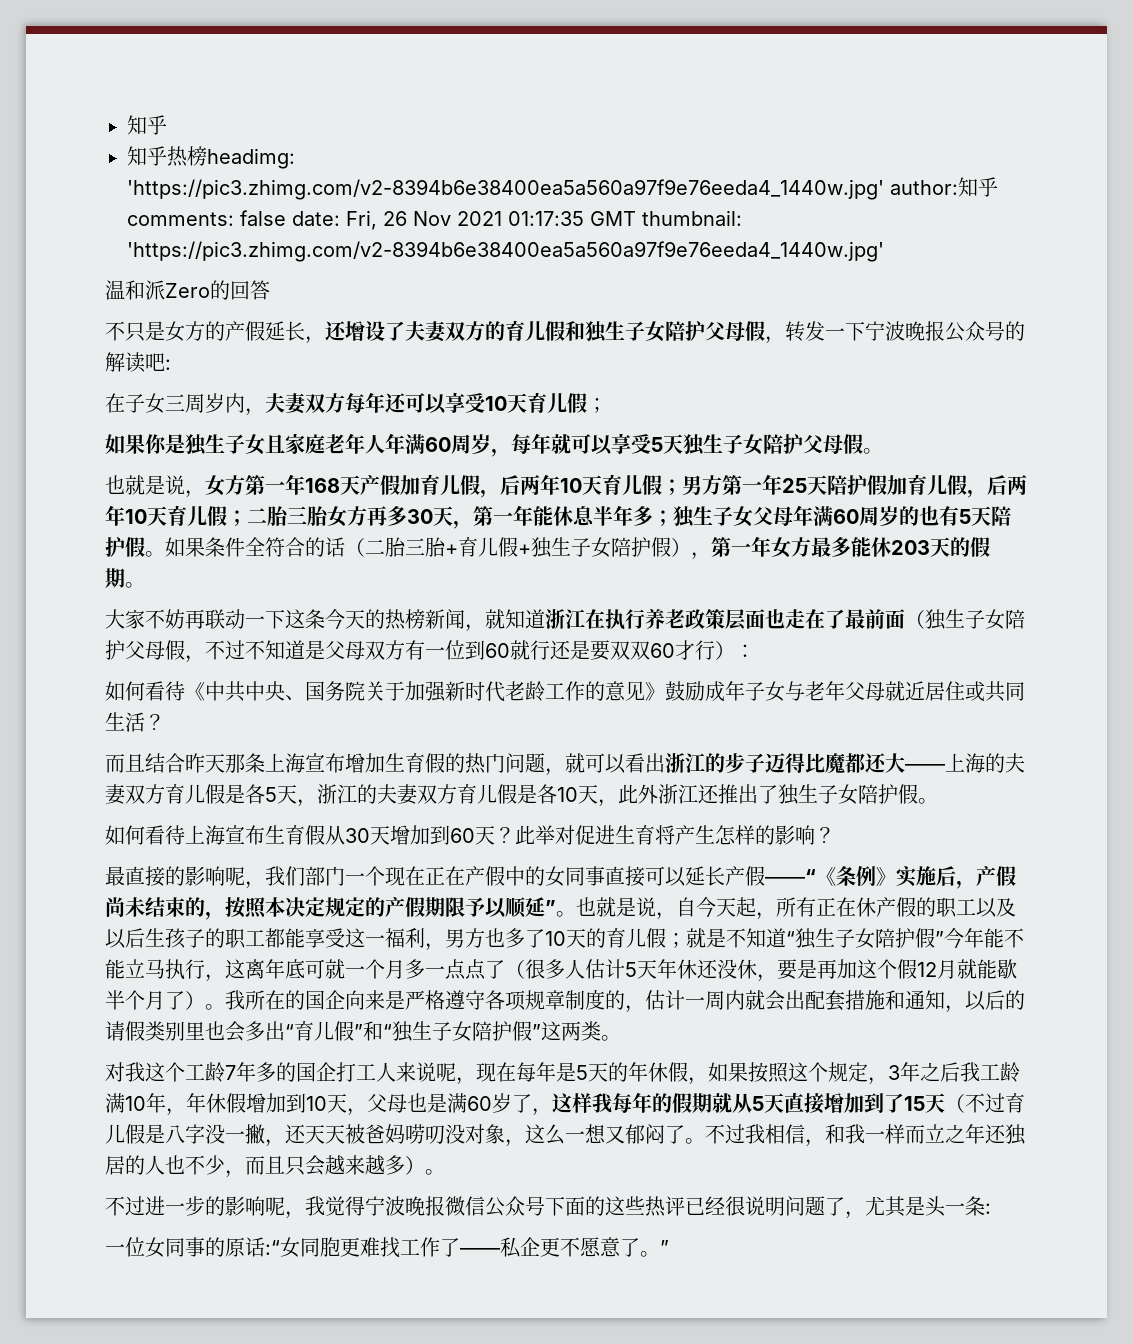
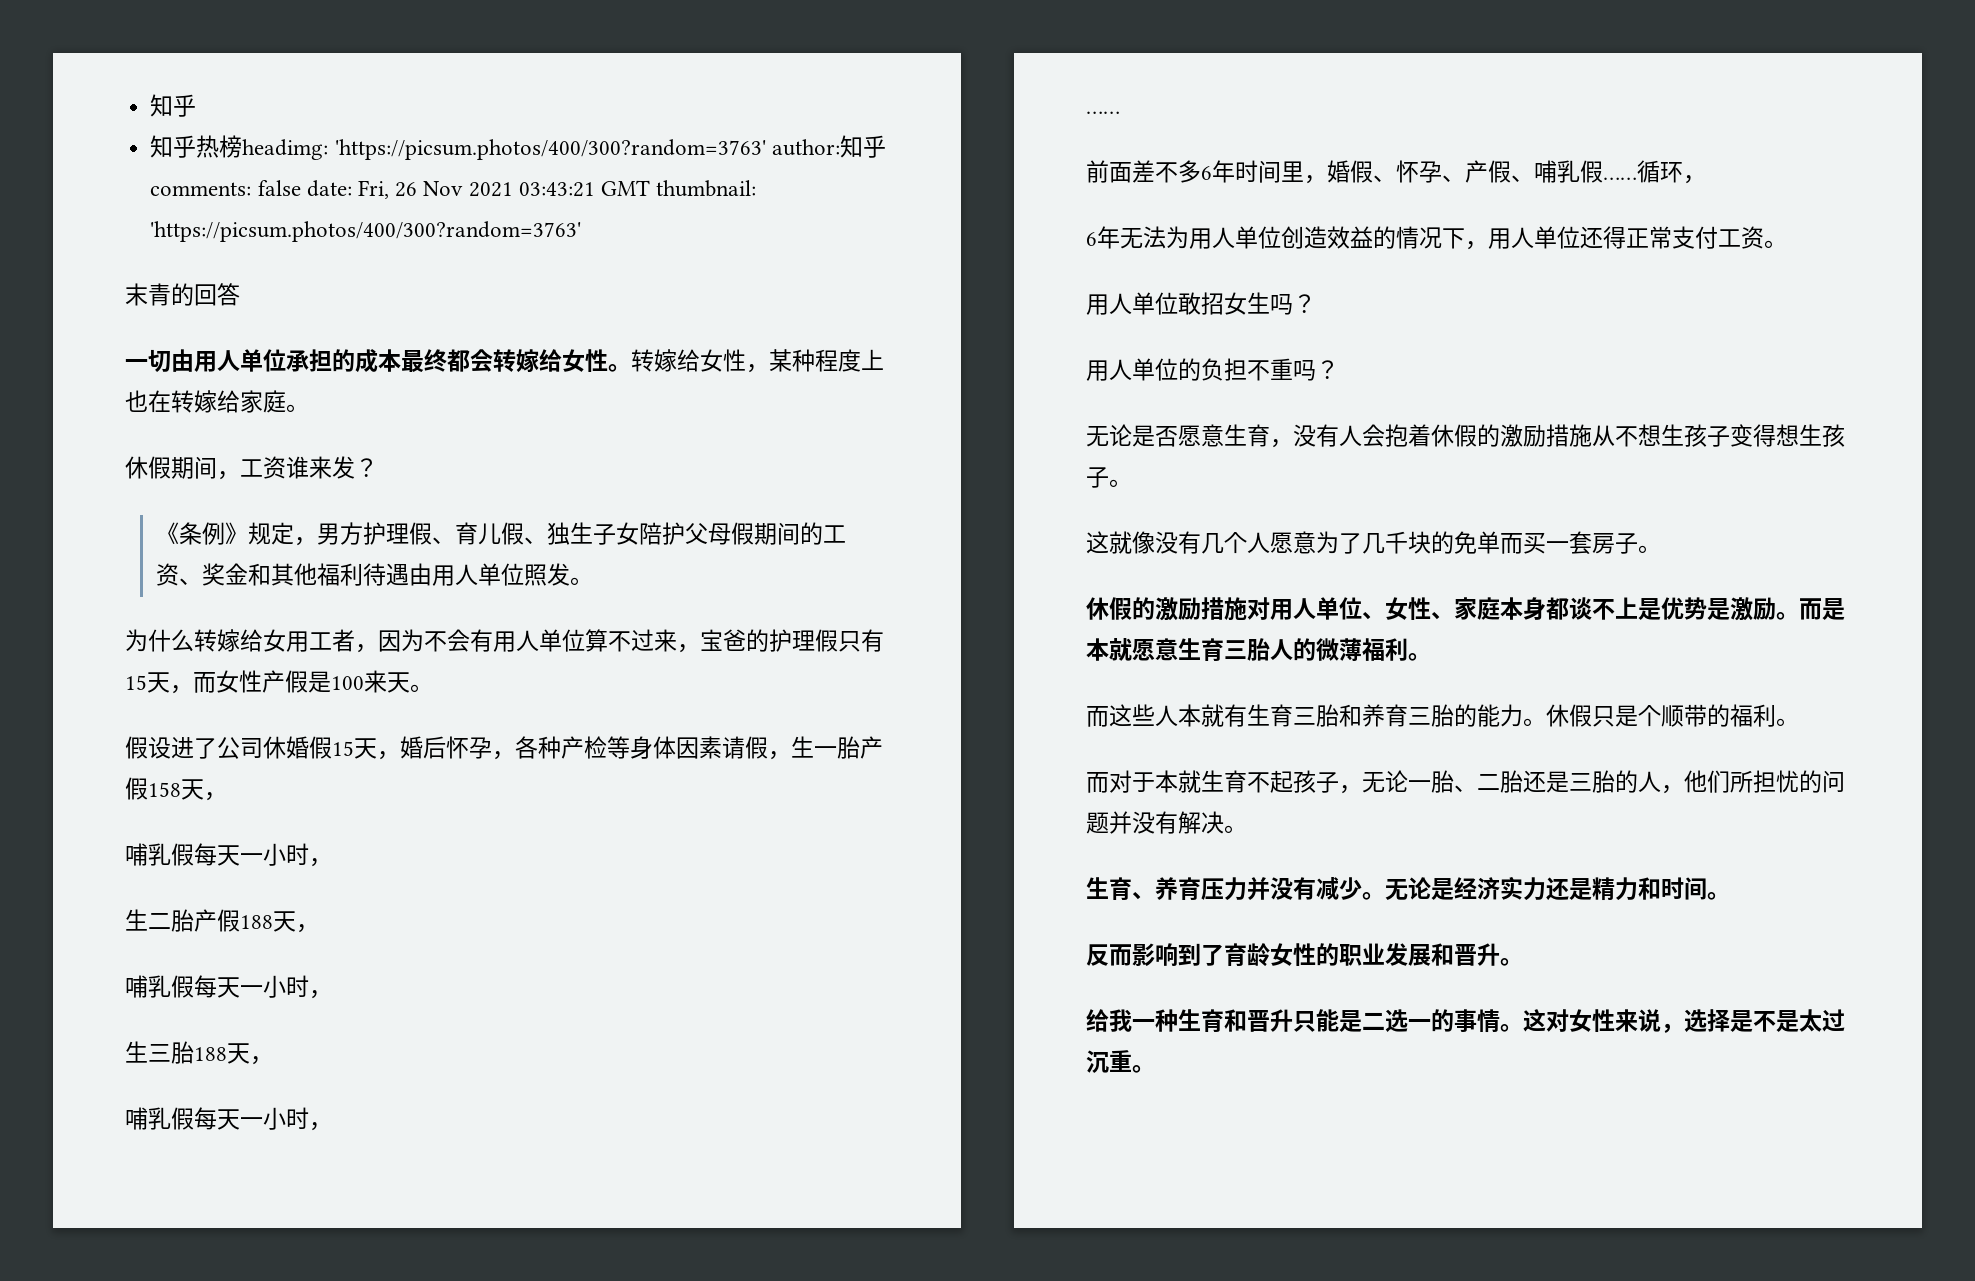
- 知乎热榜headimg: 'https://pic3.zhimg.com/v2-8394b6e38400ea5a560a97f9e76eeda4_1440w.jpg' author:知乎comments: false date: Fri, 26 Nov 2021 01:17:35 GMT thumbnail: 'https://pic3.zhimg.com/v2-8394b6e38400ea5a560a97f9e76eeda4_1440w.jpg'
- 温和派Zero的回答
- 不只是女方的产假延长，还增设了夫妻双方的育儿假和独生子女陪护父母假，转发一下宁波晚报公众号的解读吧:
- 在子女三周岁内，夫妻双方每年还可以享受10天育儿假；
- 如果你是独生子女且家庭老年人年满60周岁，每年就可以享受5天独生子女陪护父母假。
- 也就是说，女方第一年168天产假加育儿假，后两年10天育儿假；男方第一年25天陪护假加育儿假，后两年10天育儿假；二胎三胎女方再多30天，第一年能休息半年多；独生子女父母年满60周岁的也有5天陪护假。如果条件全符合的话（二胎三胎+育儿假+独生子女陪护假），第一年女方最多能休203天的假期。
- 大家不妨再联动一下这条今天的热榜新闻，就知道浙江在执行养老政策层面也走在了最前面（独生子女陪护父母假，不过不知道是父母双方有一位到60就行还是要双双60才行）：
- 如何看待《中共中央、国务院关于加强新时代老龄工作的意见》鼓励成年子女与老年父母就近居住或共同生活？
- 而且结合昨天那条上海宣布增加生育假的热门问题，就可以看出浙江的步子迈得比魔都还大——上海的夫妻双方育儿假是各5天，浙江的夫妻双方育儿假是各10天，此外浙江还推出了独生子女陪护假。
- 如何看待上海宣布生育假从30天增加到60天？此举对促进生育将产生怎样的影响？
- 最直接的影响呢，我们部门一个现在正在产假中的女同事直接可以延长产假——“《条例》实施后，产假尚未结束的，按照本决定规定的产假期限予以顺延”。也就是说，自今天起，所有正在休产假的职工以及以后生孩子的职工都能享受这一福利，男方也多了10天的育儿假；就是不知道“独生子女陪护假”今年能不能立马执行，这离年底可就一个月多一点点了（很多人估计5天年休还没休，要是再加这个假12月就能歇半个月了）。我所在的国企向来是严格遵守各项规章制度的，估计一周内就会出配套措施和通知，以后的请假类别里也会多出“育儿假”和“独生子女陪护假”这两类。
- 对我这个工龄7年多的国企打工人来说呢，现在每年是5天的年休假，如果按照这个规定，3年之后我工龄满10年，年休假增加到10天，父母也是满60岁了，这样我每年的假期就从5天直接增加到了15天（不过育儿假是八字没一撇，还天天被爸妈唠叨没对象，这么一想又郁闷了。不过我相信，和我一样而立之年还独居的人也不少，而且只会越来越多）。
- 不过进一步的影响呢，我觉得宁波晚报微信公众号下面的这些热评已经很说明问题了，尤其是头一条:
- 一位女同事的原话:“女同胞更难找工作了——私企更不愿意了。”
+ 知乎热榜headimg: 'https://picsum.photos/400/300?random=3763' author:知乎comments: false date: Fri, 26 Nov 2021 03:43:21 GMT thumbnail: 'https://picsum.photos/400/300?random=3763'
+ 末青的回答
+ 一切由用人单位承担的成本最终都会转嫁给女性。转嫁给女性，某种程度上也在转嫁给家庭。
+ 休假期间，工资谁来发？
+ 《条例》规定，男方护理假、育儿假、独生子女陪护父母假期间的工资、奖金和其他福利待遇由用人单位照发。
+ 为什么转嫁给女用工者，因为不会有用人单位算不过来，宝爸的护理假只有15天，而女性产假是100来天。
+ 假设进了公司休婚假15天，婚后怀孕，各种产检等身体因素请假，生一胎产假158天，
+ 哺乳假每天一小时，
+ 生二胎产假188天，
+ 哺乳假每天一小时，
+ 生三胎188天，
+ 哺乳假每天一小时，
+ ……
+ 前面差不多6年时间里，婚假、怀孕、产假、哺乳假……循环，
+ 6年无法为用人单位创造效益的情况下，用人单位还得正常支付工资。
+ 用人单位敢招女生吗？
+ 用人单位的负担不重吗？
+ 无论是否愿意生育，没有人会抱着休假的激励措施从不想生孩子变得想生孩子。
+ 这就像没有几个人愿意为了几千块的免单而买一套房子。
+ 休假的激励措施对用人单位、女性、家庭本身都谈不上是优势是激励。而是本就愿意生育三胎人的微薄福利。
+ 而这些人本就有生育三胎和养育三胎的能力。休假只是个顺带的福利。
+ 而对于本就生育不起孩子，无论一胎、二胎还是三胎的人，他们所担忧的问题并没有解决。
+ 生育、养育压力并没有减少。无论是经济实力还是精力和时间。
+ 反而影响到了育龄女性的职业发展和晋升。
+ 给我一种生育和晋升只能是二选一的事情。这对女性来说，选择是不是太过沉重。

